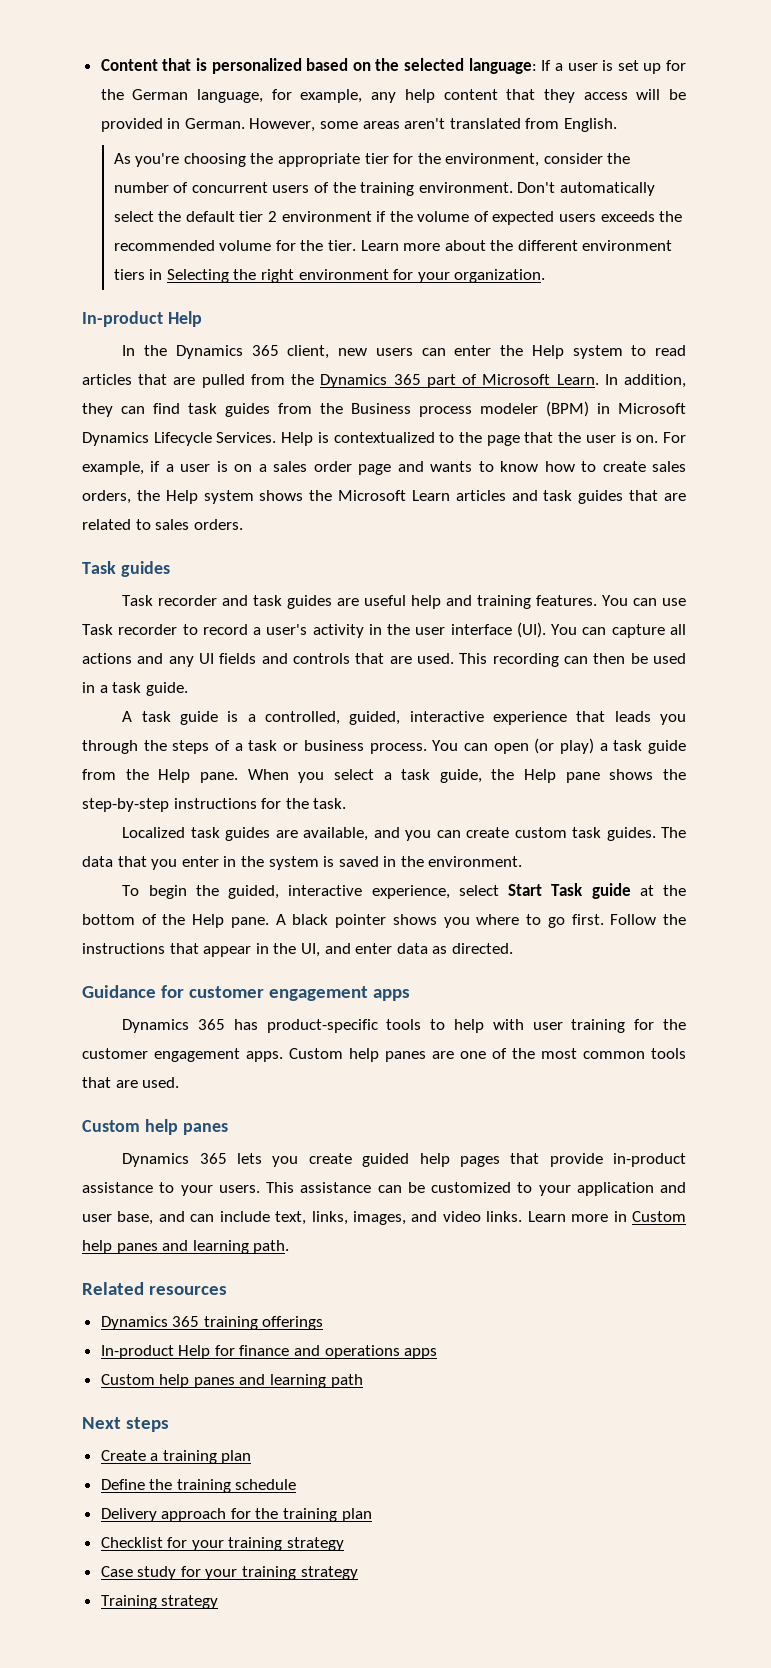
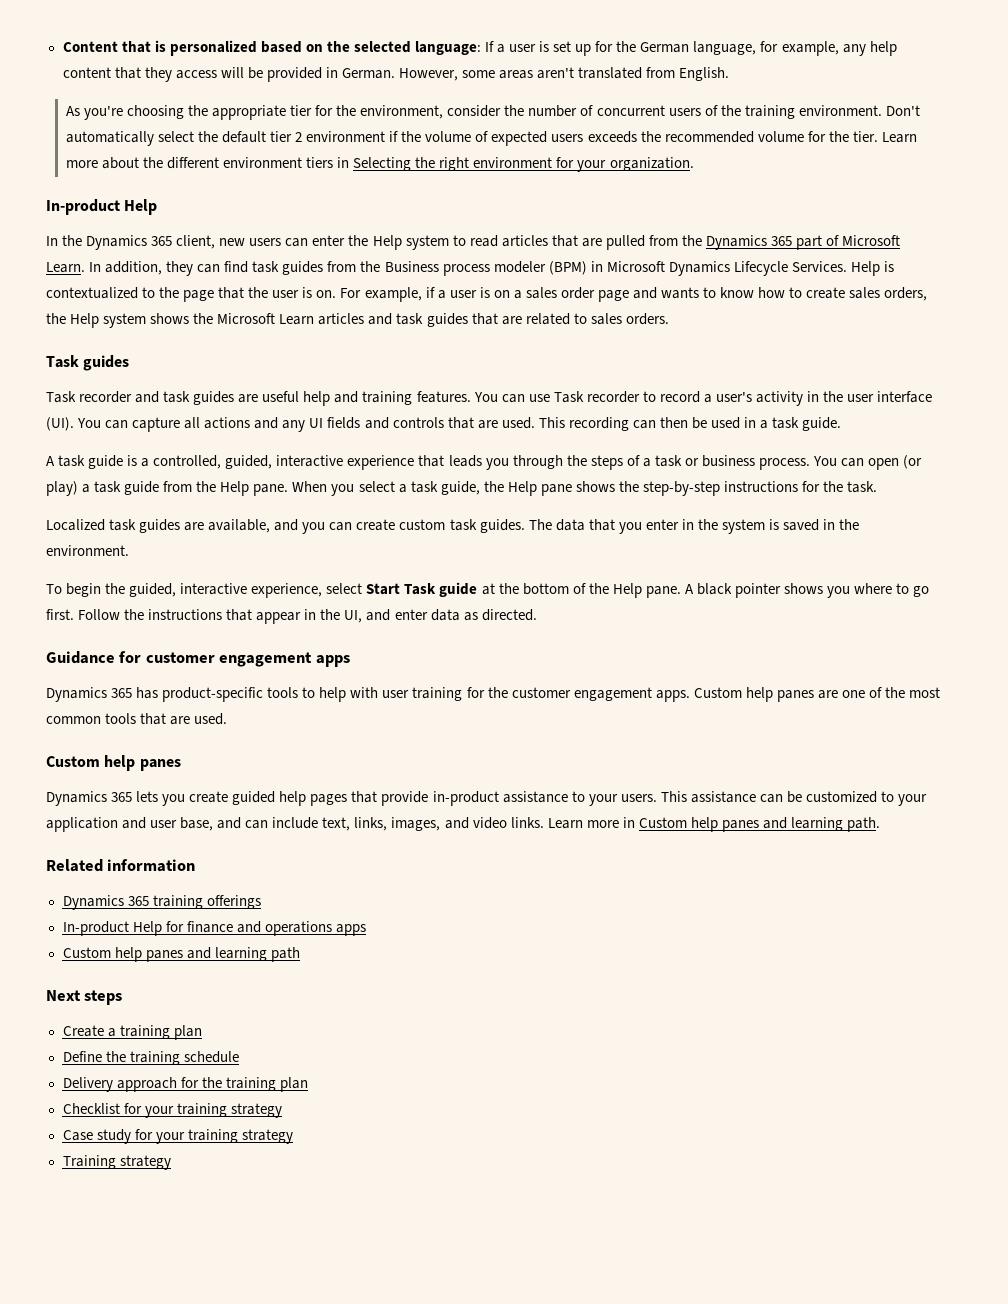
- Related resources
+ Related information

